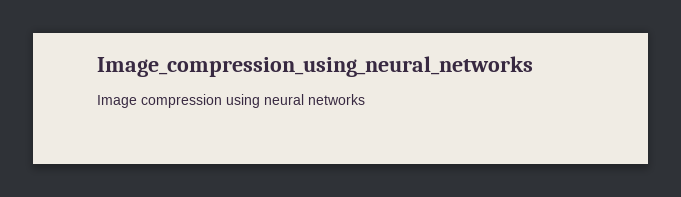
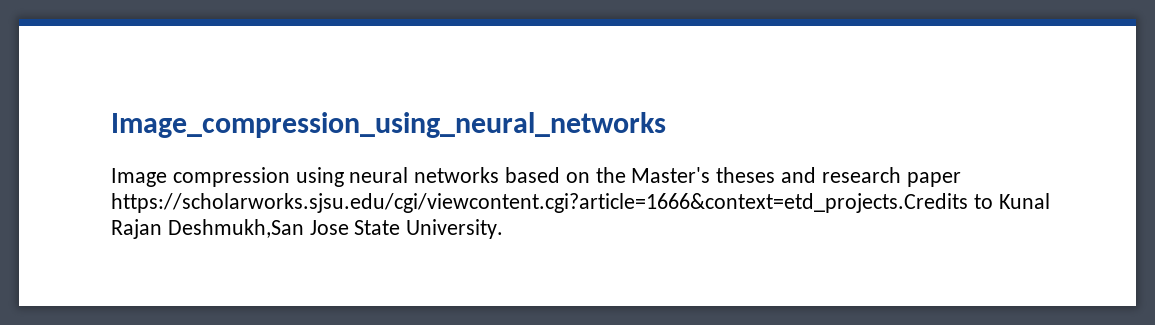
- Image compression using neural networks
+ Image compression using neural networks based on the Master's theses and research paper https://scholarworks.sjsu.edu/cgi/viewcontent.cgi?article=1666&context=etd_projects.Credits to Kunal Rajan Deshmukh,San Jose State University.

